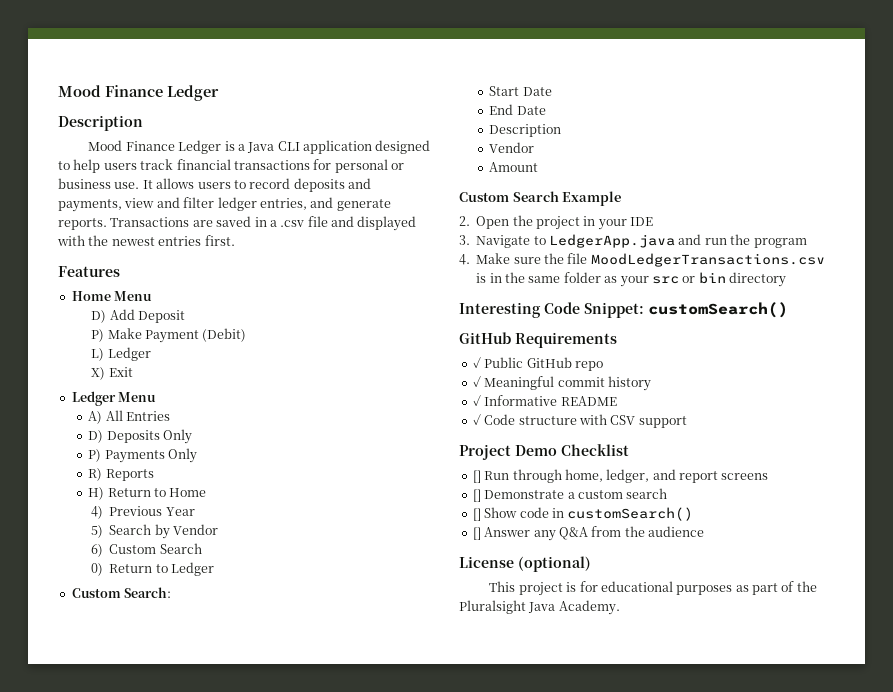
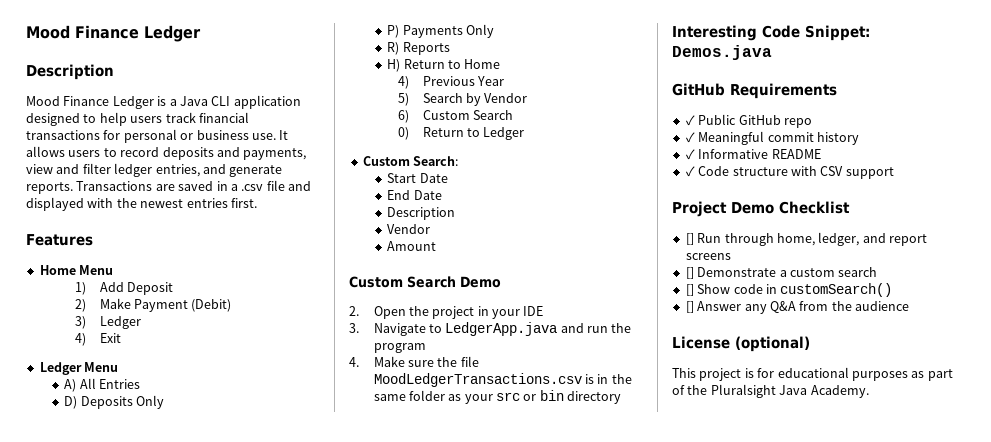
- D) Add Deposit
+ 1) Add Deposit
- P) Make Payment (Debit)
+ 2) Make Payment (Debit)
- L) Ledger
- X) Exit
+ 3) Ledger
+ 4) Exit
- Custom Search Example
+ Custom Search Demo
- Interesting Code Snippet: customSearch()
+ Interesting Code Snippet: Demos.java

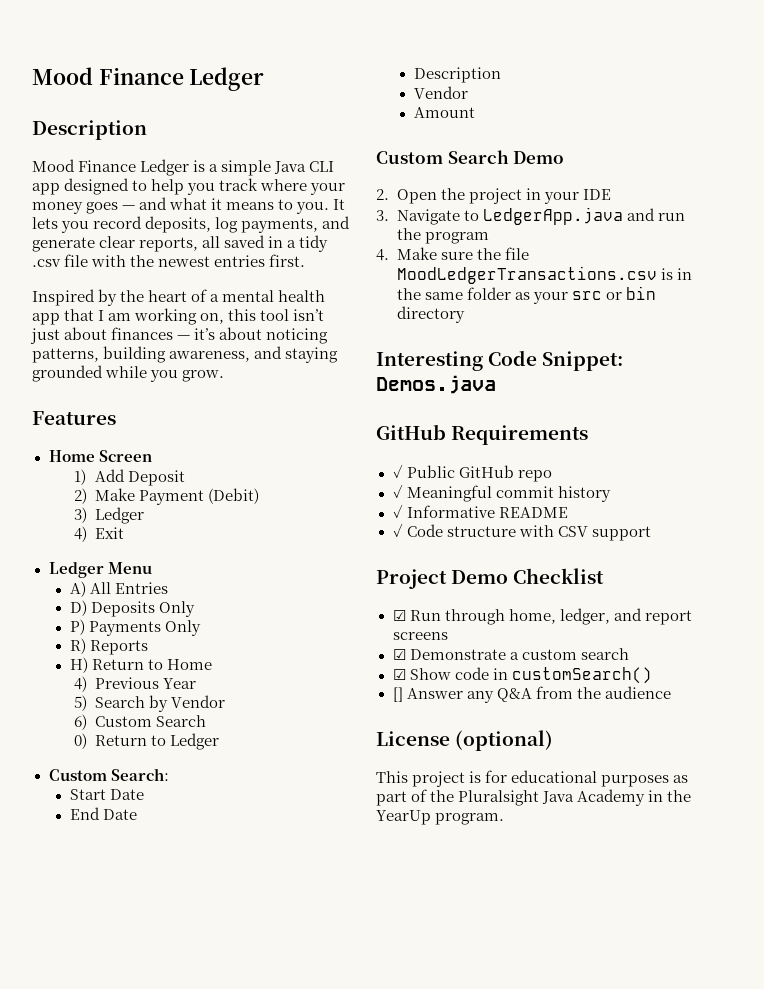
- Mood Finance Ledger is a Java CLI application designed to help users track financial transactions for personal or business use. It allows users to record deposits and payments, view and filter ledger entries, and generate reports. Transactions are saved in a .csv file and displayed with the newest entries first.
+ Mood Finance Ledger is a simple Java CLI app designed to help you track where your money goes — and what it means to you. It lets you record deposits, log payments, and generate clear reports, all saved in a tidy .csv file with the newest entries first.
+ Inspired by the heart of a mental health app that I am working on, this tool isn’t just about finances — it’s about noticing patterns, building awareness, and staying grounded while you grow.
- Home Menu
+ Home Screen
- [] Run through home, ledger, and report screens
+ ☑ Run through home, ledger, and report screens
- [] Demonstrate a custom search
+ ☑ Demonstrate a custom search
- [] Show code in customSearch()
+ ☑ Show code in customSearch()
- This project is for educational purposes as part of the Pluralsight Java Academy.
+ This project is for educational purposes as part of the Pluralsight Java Academy in the YearUp program.

